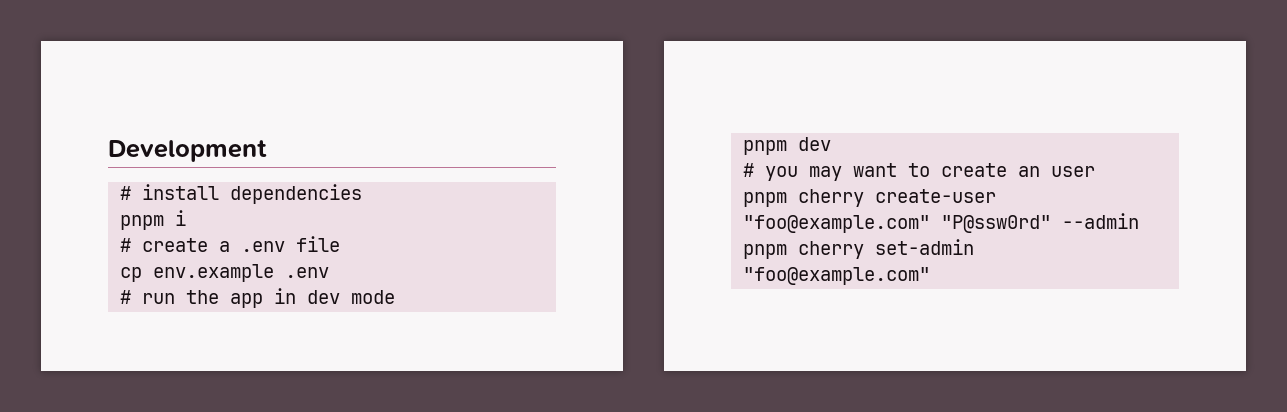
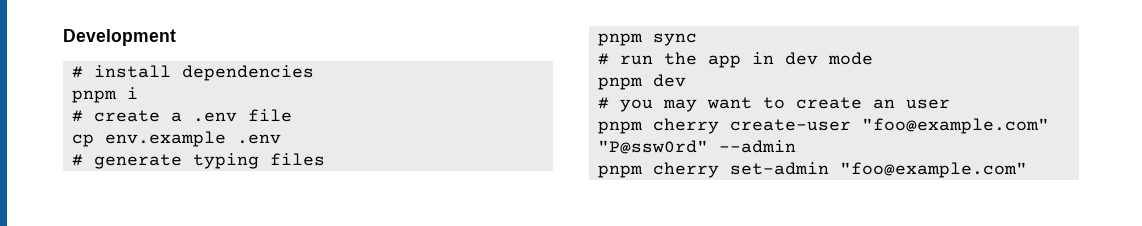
+ # generate typing files
+ pnpm sync

